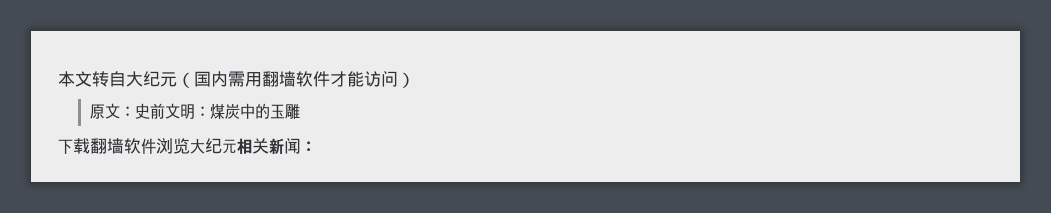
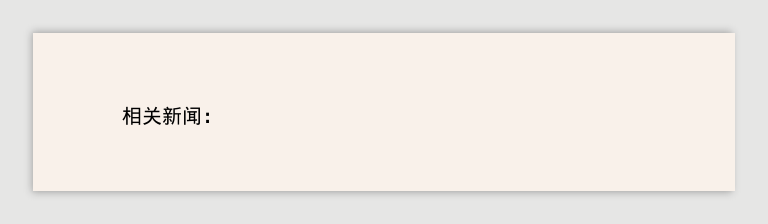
- 本文转自大纪元（国内需用翻墙软件才能访问）
- 原文：史前文明：煤炭中的玉雕
- 下载翻墙软件浏览大纪元相关新闻：
+ 相关新闻：

